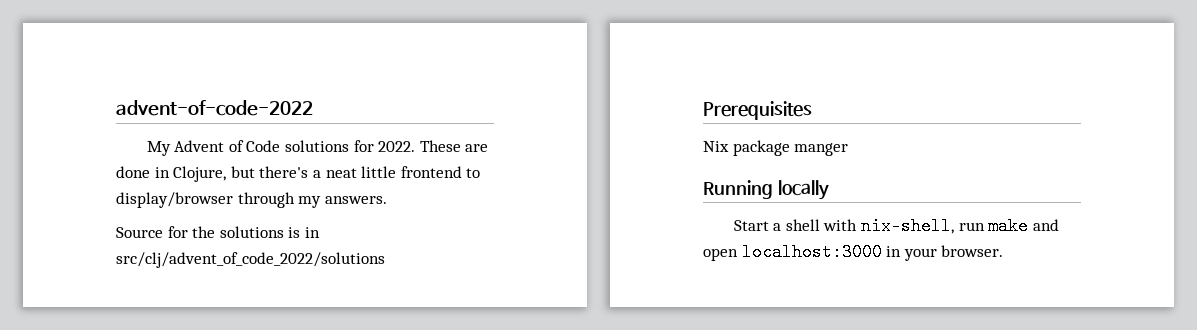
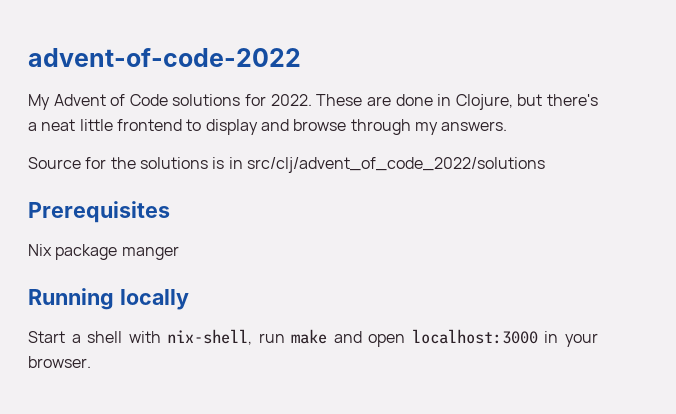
- These are done in Clojure, but there's a neat little frontend to display/browser through my answers.
+ These are done in Clojure, but there's a neat little frontend to display and browse through my answers.

